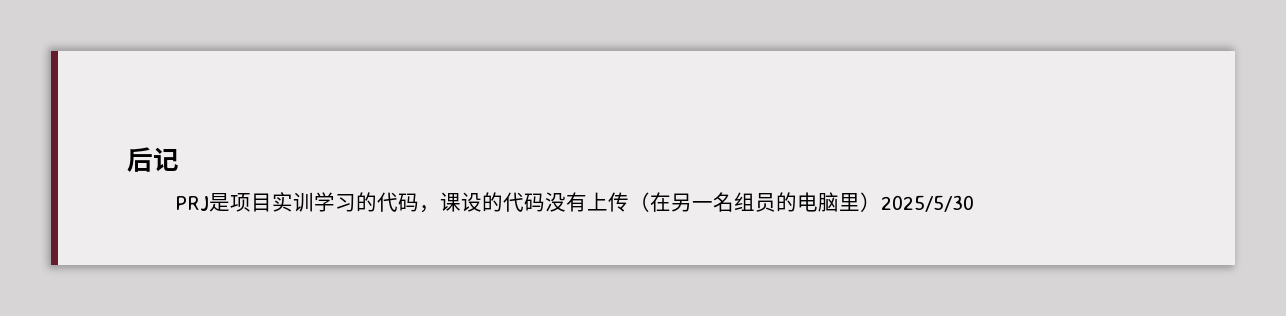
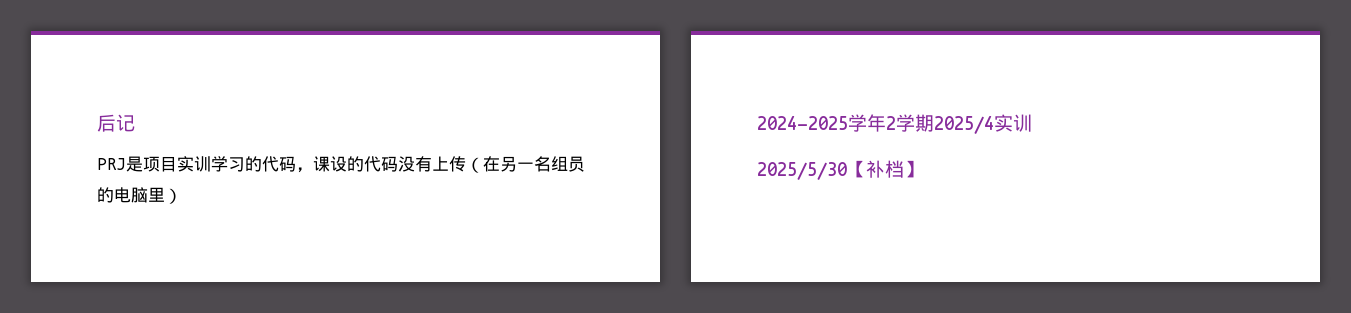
- PRJ是项目实训学习的代码，课设的代码没有上传（在另一名组员的电脑里）2025/5/30
+ PRJ是项目实训学习的代码，课设的代码没有上传（在另一名组员的电脑里）
+ 2024-2025学年2学期2025/4实训
+ 2025/5/30【补档】

